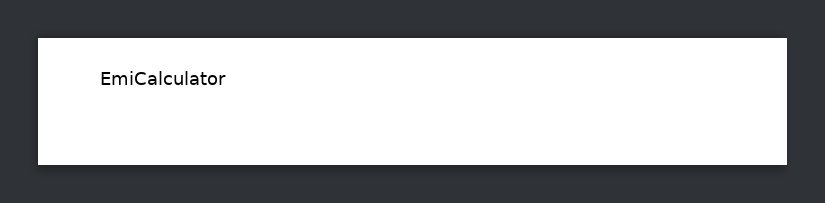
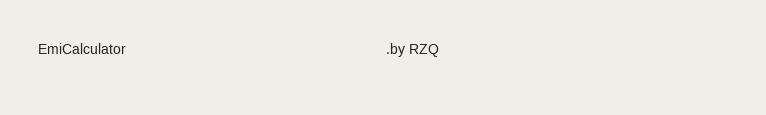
+ .by RZQ

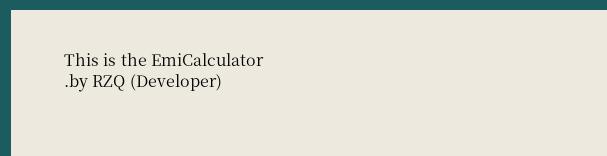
- EmiCalculator
+ This is the EmiCalculator
- .by RZQ
+ .by RZQ (Developer)

